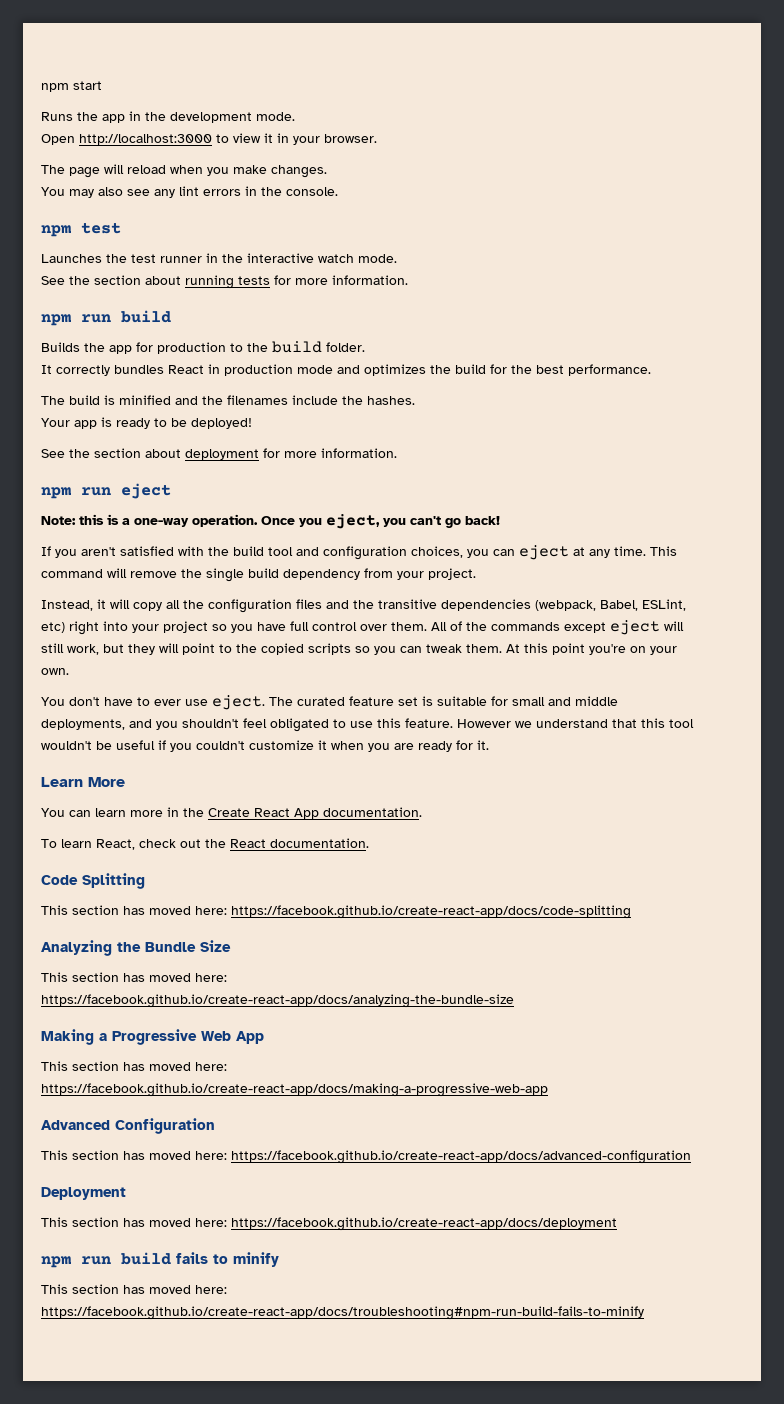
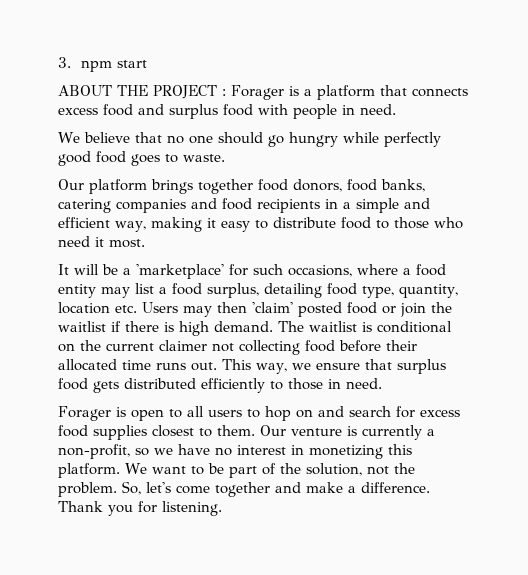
- npm start
+ 3. npm start
- Runs the app in the development mode.
- Open http://localhost:3000 to view it in your browser.
- The page will reload when you make changes.
- You may also see any lint errors in the console.
- npm test
- Launches the test runner in the interactive watch mode.
- See the section about running tests for more information.
- npm run build
- Builds the app for production to the build folder.
- It correctly bundles React in production mode and optimizes the build for the best performance.
- The build is minified and the filenames include the hashes.
- Your app is ready to be deployed!
- See the section about deployment for more information.
- npm run eject
- Note: this is a one-way operation. Once you eject, you can't go back!
- If you aren't satisfied with the build tool and configuration choices, you can eject at any time. This command will remove the single build dependency from your project.
- Instead, it will copy all the configuration files and the transitive dependencies (webpack, Babel, ESLint, etc) right into your project so you have full control over them. All of the commands except eject will still work, but they will point to the copied scripts so you can tweak them. At this point you're on your own.
- You don't have to ever use eject. The curated feature set is suitable for small and middle deployments, and you shouldn't feel obligated to use this feature. However we understand that this tool wouldn't be useful if you couldn't customize it when you are ready for it.
- Learn More
- You can learn more in the Create React App documentation.
- To learn React, check out the React documentation.
- Code Splitting
- This section has moved here: https://facebook.github.io/create-react-app/docs/code-splitting
- Analyzing the Bundle Size
- This section has moved here: https://facebook.github.io/create-react-app/docs/analyzing-the-bundle-size
- Making a Progressive Web App
- This section has moved here: https://facebook.github.io/create-react-app/docs/making-a-progressive-web-app
- Advanced Configuration
- This section has moved here: https://facebook.github.io/create-react-app/docs/advanced-configuration
- Deployment
- This section has moved here: https://facebook.github.io/create-react-app/docs/deployment
- npm run build fails to minify
- This section has moved here: https://facebook.github.io/create-react-app/docs/troubleshooting#npm-run-build-fails-to-minify
+ ABOUT THE PROJECT : Forager is a platform that connects excess food and surplus food with people in need.
+ We believe that no one should go hungry while perfectly good food goes to waste.
+ Our platform brings together food donors, food banks, catering companies and food recipients in a simple and efficient way, making it easy to distribute food to those who need it most.
+ It will be a 'marketplace' for such occasions, where a food entity may list a food surplus, detailing food type, quantity, location etc. Users may then 'claim' posted food or join the waitlist if there is high demand. The waitlist is conditional on the current claimer not collecting food before their allocated time runs out. This way, we ensure that surplus food gets distributed efficiently to those in need.
+ Forager is open to all users to hop on and search for excess food supplies closest to them. Our venture is currently a non-profit, so we have no interest in monetizing this platform. We want to be part of the solution, not the problem. So, let's come together and make a difference. Thank you for listening.

